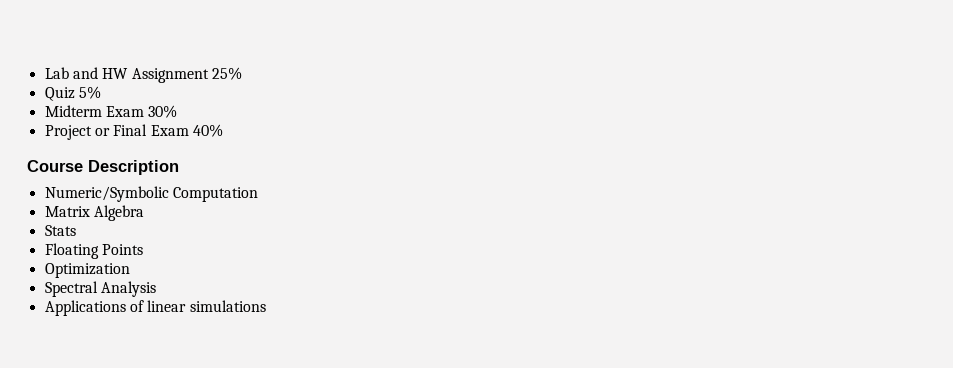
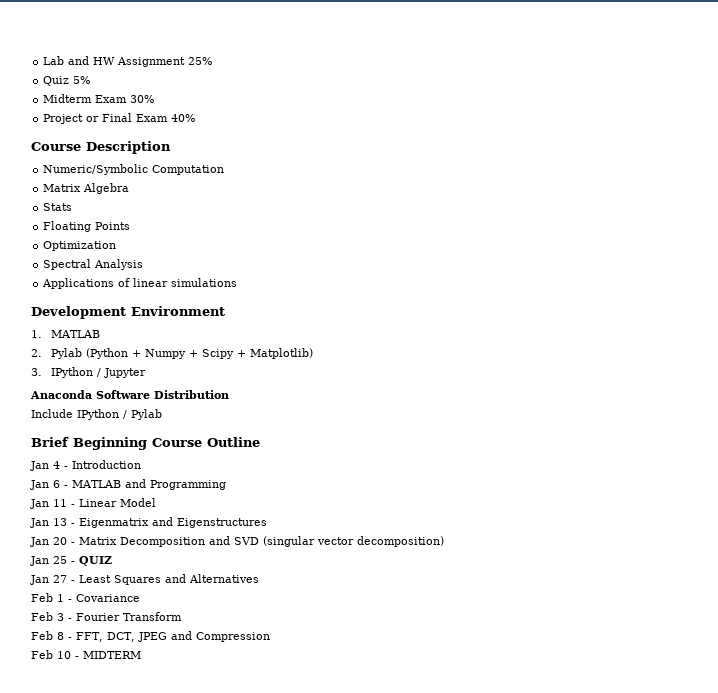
+ Development Environment
+ 1. MATLAB
+ 2. Pylab (Python + Numpy + Scipy + Matplotlib)
+ 3. IPython / Jupyter
+ Anaconda Software Distribution
+ Include IPython / Pylab
+ Brief Beginning Course Outline
+ Jan 4 - Introduction
+ Jan 6 - MATLAB and Programming
+ Jan 11 - Linear Model
+ Jan 13 - Eigenmatrix and Eigenstructures
+ Jan 20 - Matrix Decomposition and SVD (singular vector decomposition)
+ Jan 25 - QUIZ
+ Jan 27 - Least Squares and Alternatives
+ Feb 1 - Covariance
+ Feb 3 - Fourier Transform
+ Feb 8 - FFT, DCT, JPEG and Compression
+ Feb 10 - MIDTERM

